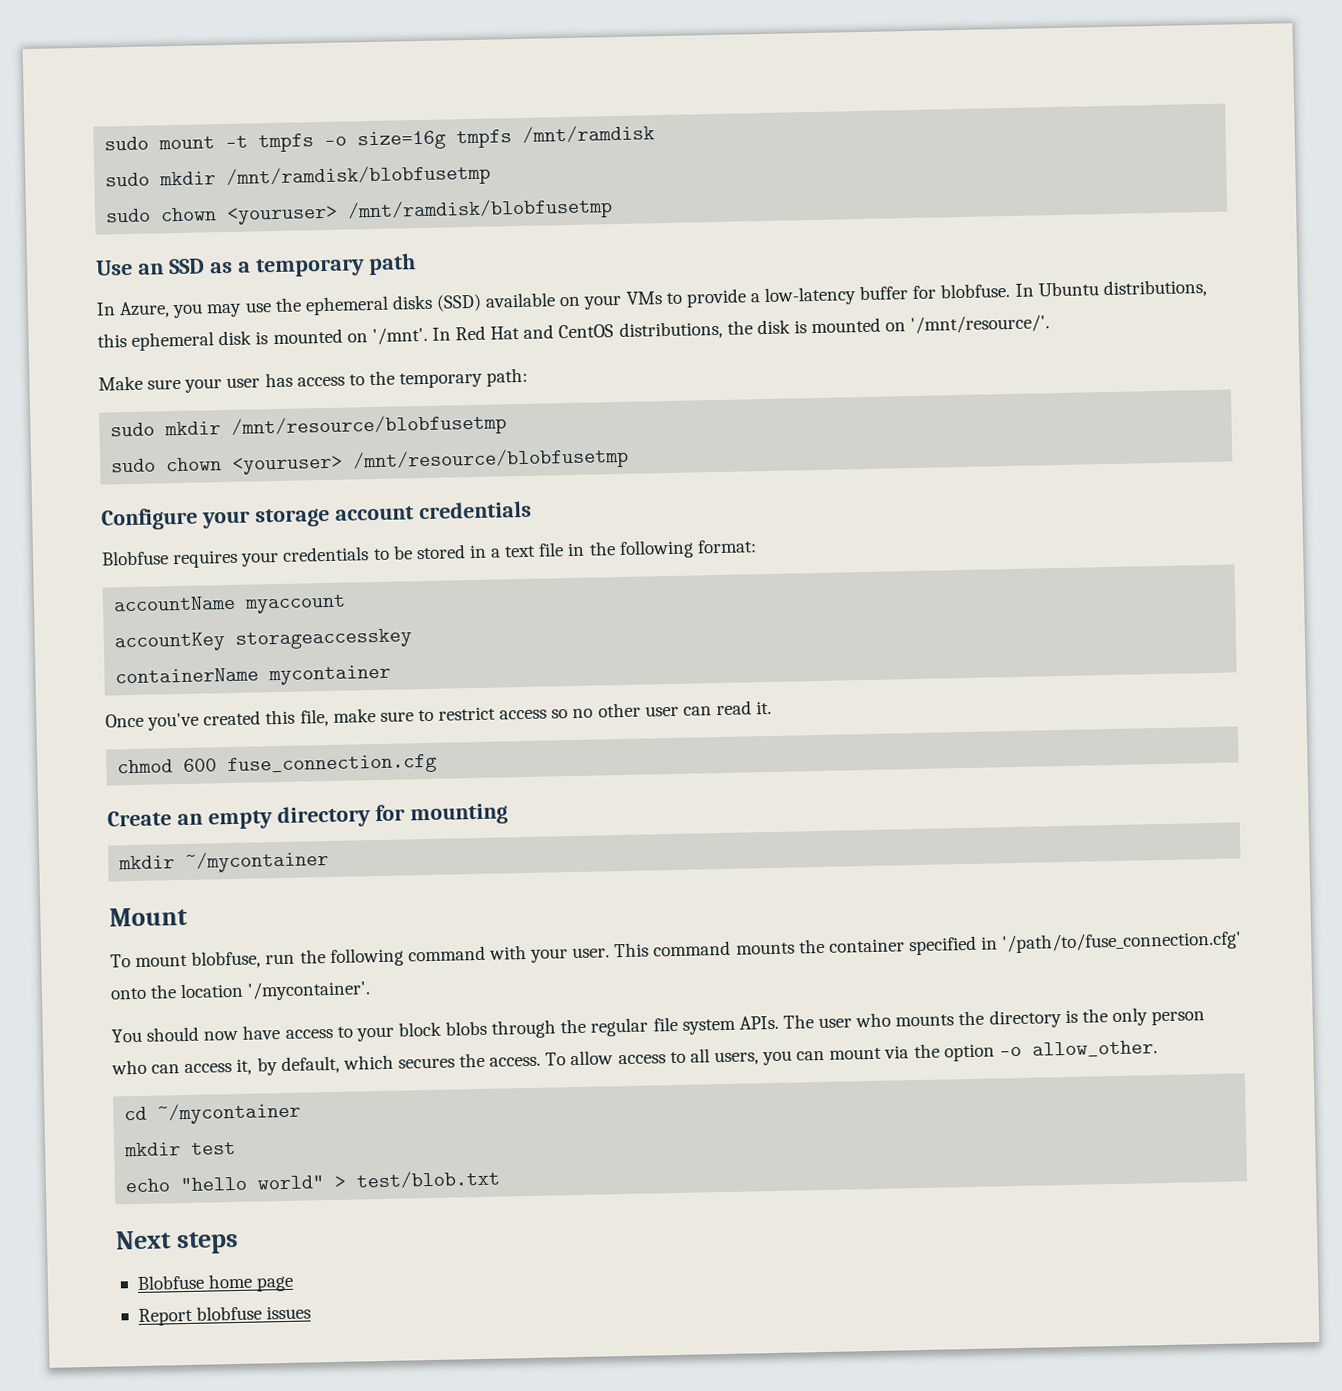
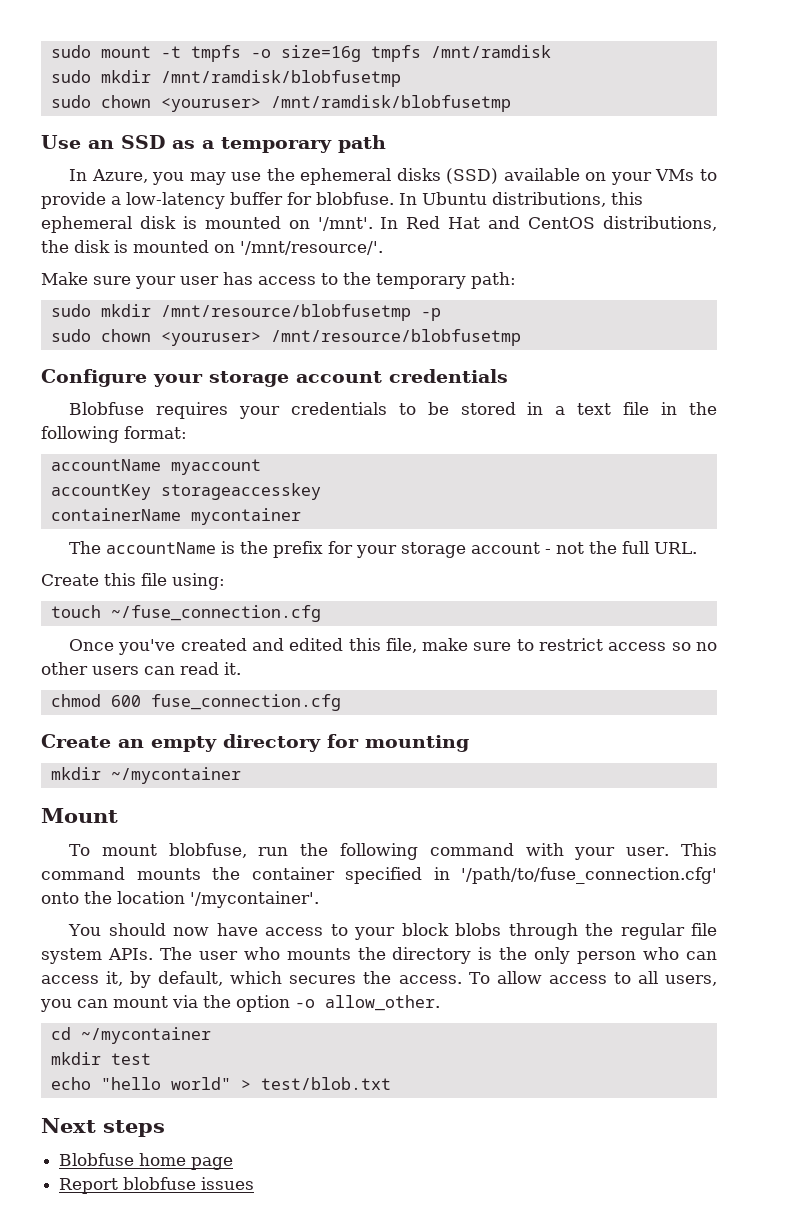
- sudo mkdir /mnt/resource/blobfusetmp
+ sudo mkdir /mnt/resource/blobfusetmp -p
+ The accountName is the prefix for your storage account - not the full URL.
+ Create this file using:
+ touch ~/fuse_connection.cfg
- Once you've created this file, make sure to restrict access so no other user can read it.
+ Once you've created and edited this file, make sure to restrict access so no other users can read it.

